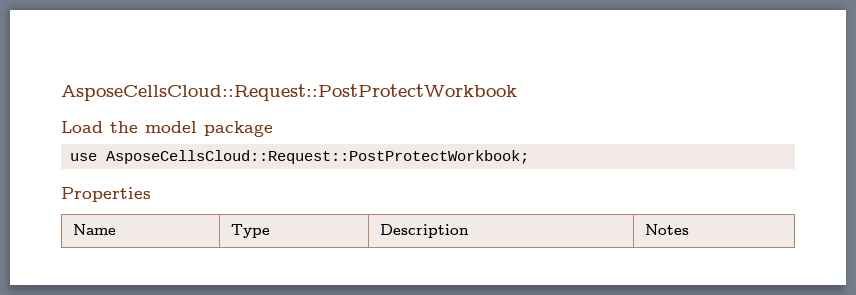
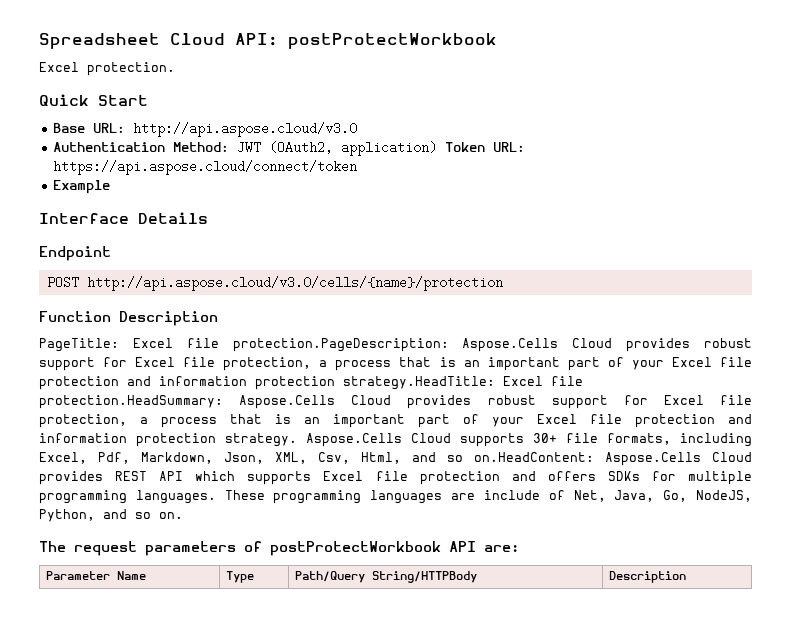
- AsposeCellsCloud::Request::PostProtectWorkbook
- Load the model package
- use AsposeCellsCloud::Request::PostProtectWorkbook;
- Properties
- Name | Type | Description | Notes
+ Spreadsheet Cloud API: postProtectWorkbook
+ Excel protection.
+ Quick Start
+ Base URL: http://api.aspose.cloud/v3.0
+ Authentication Method: JWT (OAuth2, application) Token URL: https://api.aspose.cloud/connect/token
+ Example
+ Interface Details
+ Endpoint
+ POST http://api.aspose.cloud/v3.0/cells/{name}/protection
+ Function Description
+ PageTitle: Excel file protection.PageDescription: Aspose.Cells Cloud provides robust support for Excel file protection, a process that is an important part of your Excel file protection and information protection strategy.HeadTitle: Excel file protection.HeadSummary: Aspose.Cells Cloud provides robust support for Excel file protection, a process that is an important part of your Excel file protection and information protection strategy. Aspose.Cells Cloud supports 30+ file formats, including Excel, Pdf, Markdown, Json, XML, Csv, Html, and so on.HeadContent: Aspose.Cells Cloud provides REST API which supports Excel file protection and offers SDKs for multiple programming languages. These programming languages are include of Net, Java, Go, NodeJS, Python, and so on.
+ The request parameters of postProtectWorkbook API are:
+ Parameter Name | Type | Path/Query String/HTTPBody | Description

